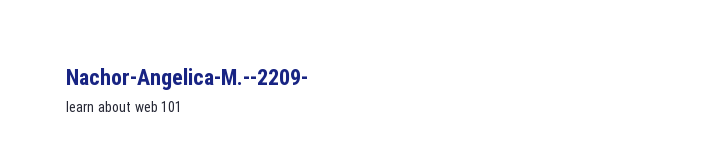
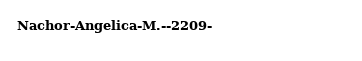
- learn about web 101

